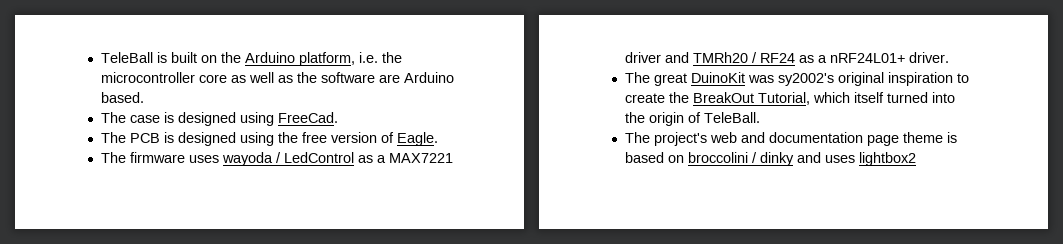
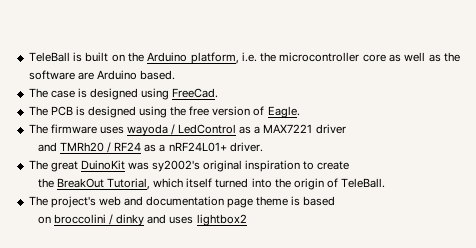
- The firmware uses wayoda / LedControl as a MAX7221 driver and TMRh20 / RF24 as a nRF24L01+ driver.
+ The firmware uses wayoda / LedControl as a MAX7221 driver
+ and TMRh20 / RF24 as a nRF24L01+ driver.
- The great DuinoKit was sy2002's original inspiration to create the BreakOut Tutorial, which itself turned into the origin of TeleBall.
+ The great DuinoKit was sy2002's original inspiration to create
+ the BreakOut Tutorial, which itself turned into the origin of TeleBall.
- The project's web and documentation page theme is based on broccolini / dinky and uses lightbox2
+ The project's web and documentation page theme is based
+ on broccolini / dinky and uses lightbox2

